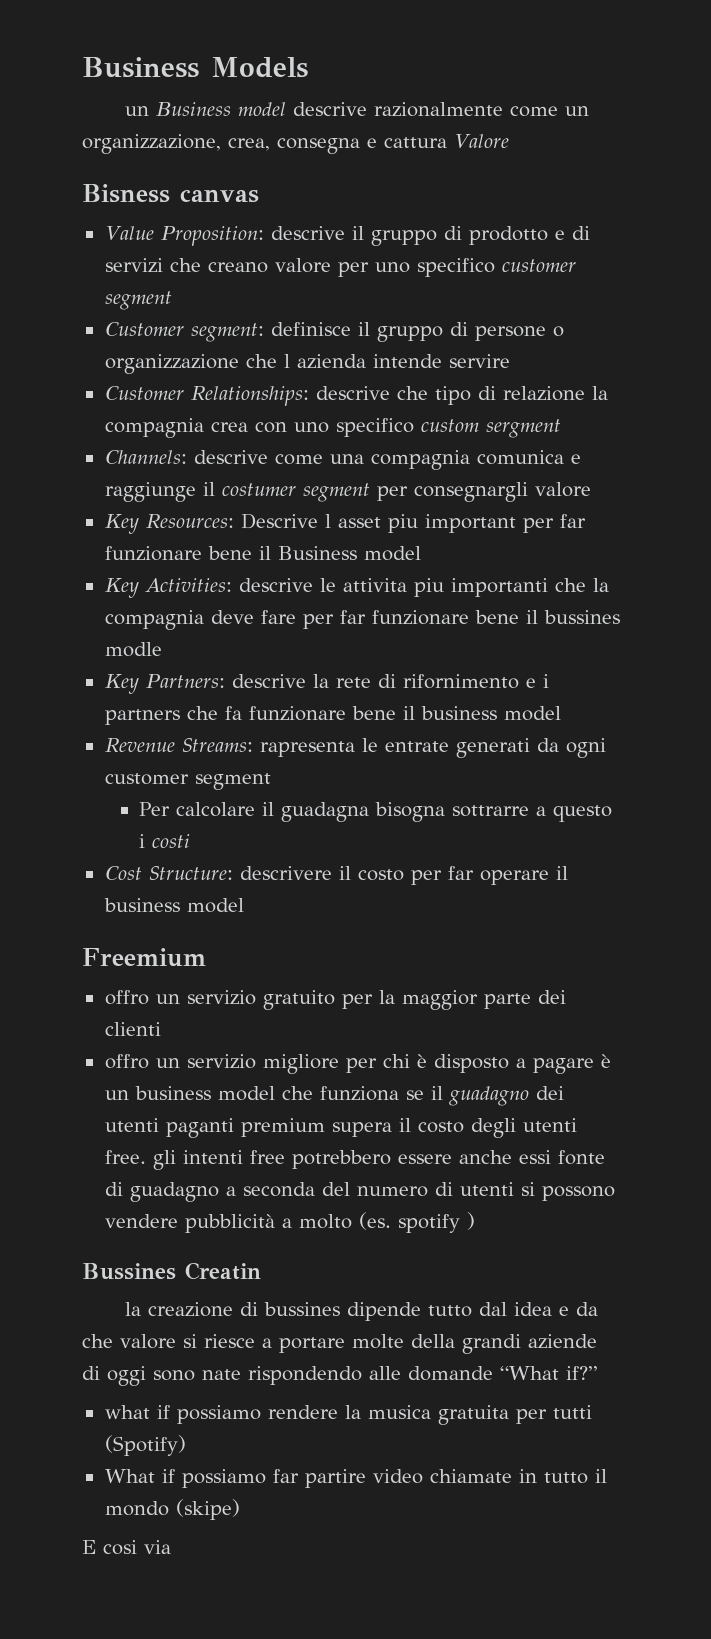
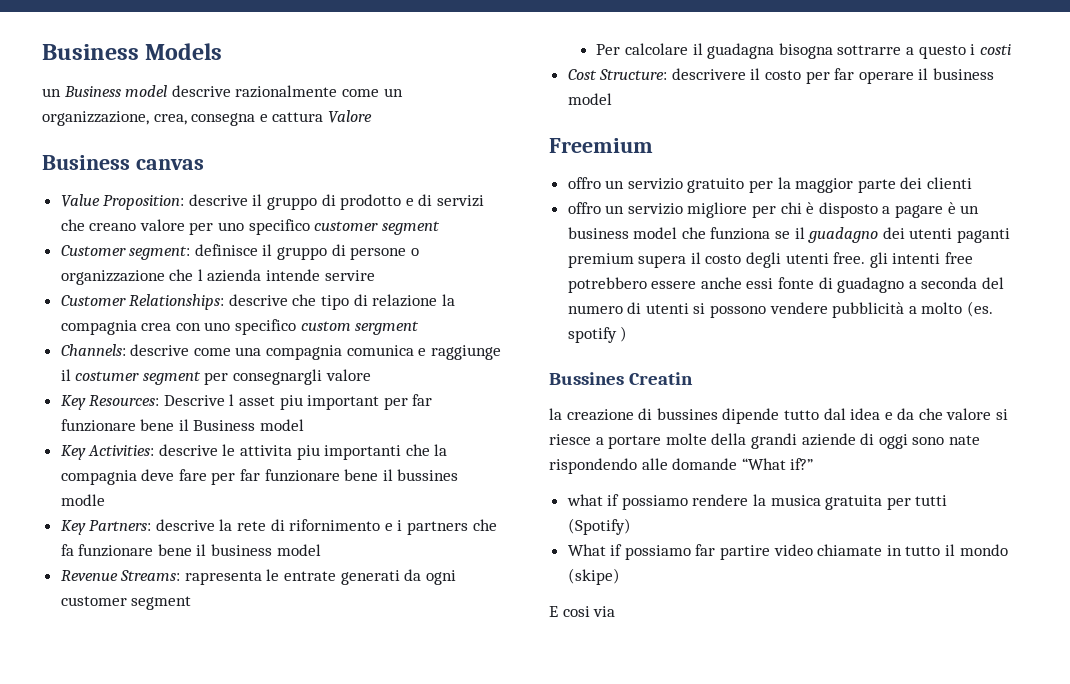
- Bisness canvas
+ Business canvas

